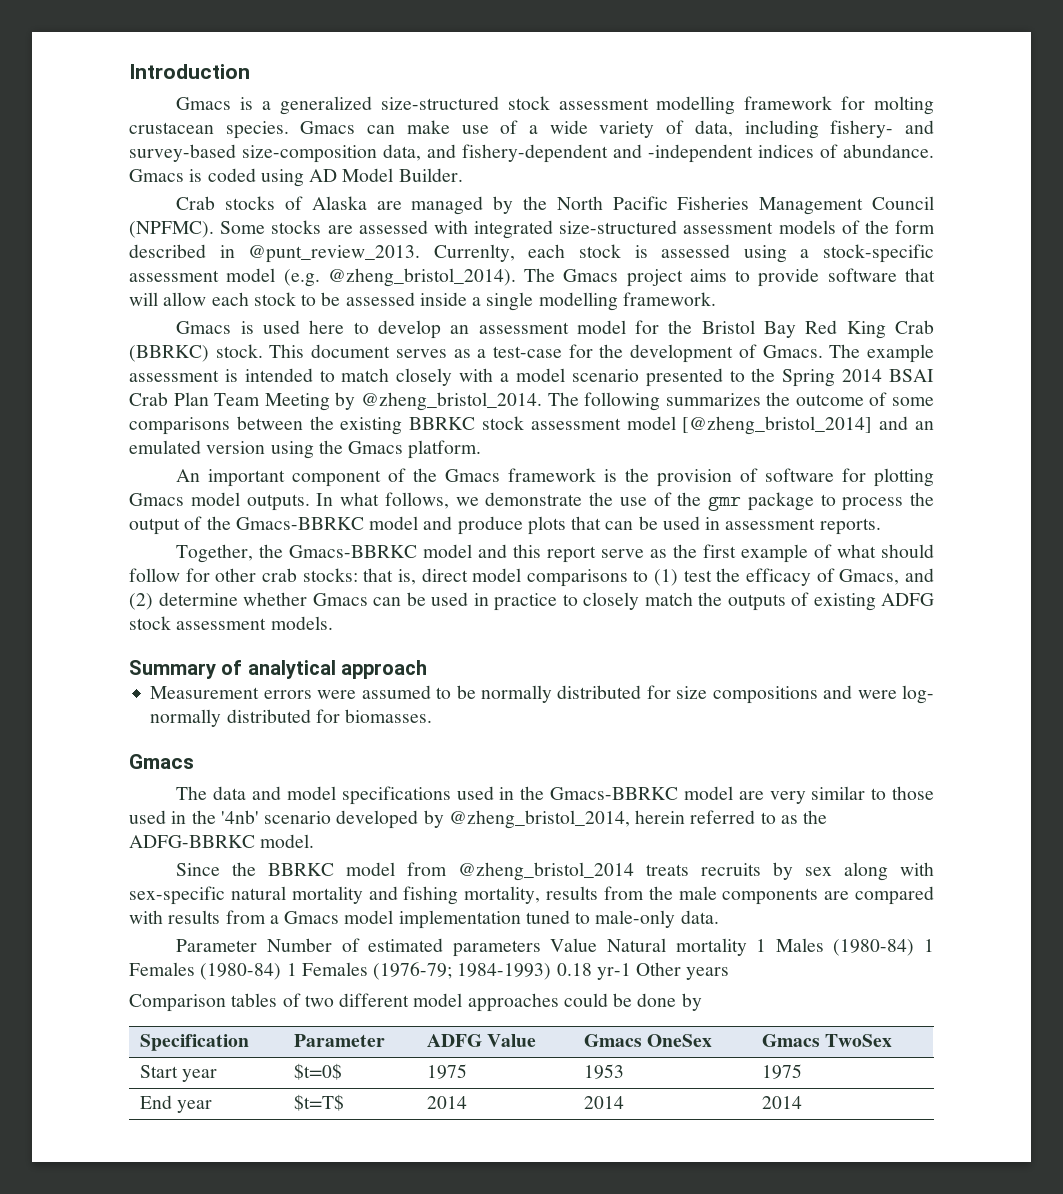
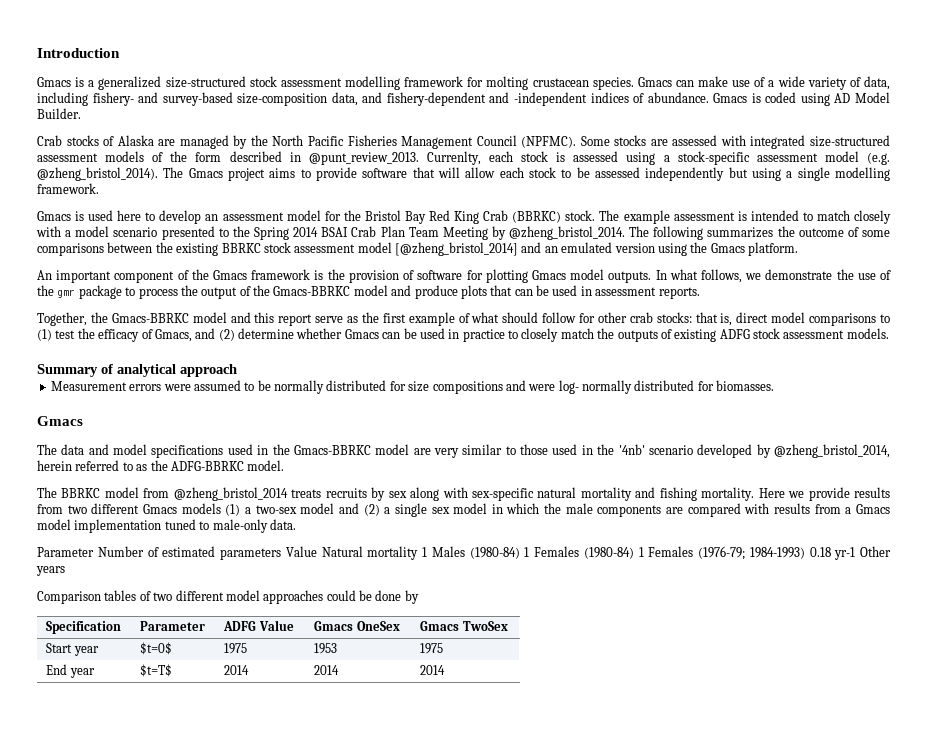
- The Gmacs project aims to provide software that will allow each stock to be assessed inside a single modelling framework.
+ The Gmacs project aims to provide software that will allow each stock to be assessed independently but using a single modelling framework.
- This document serves as a test-case for the development of Gmacs.
- Since the BBRKC model from @zheng_bristol_2014 treats recruits by sex along with sex-specific natural mortality and fishing mortality, results from the male components are compared with results from a Gmacs model implementation tuned to male-only data.
+ The BBRKC model from @zheng_bristol_2014 treats recruits by sex along with sex-specific natural mortality and fishing mortality. Here we provide results from two different Gmacs models (1) a two-sex model and (2) a single sex model in which the male components are compared with results from a Gmacs model implementation tuned to male-only data.

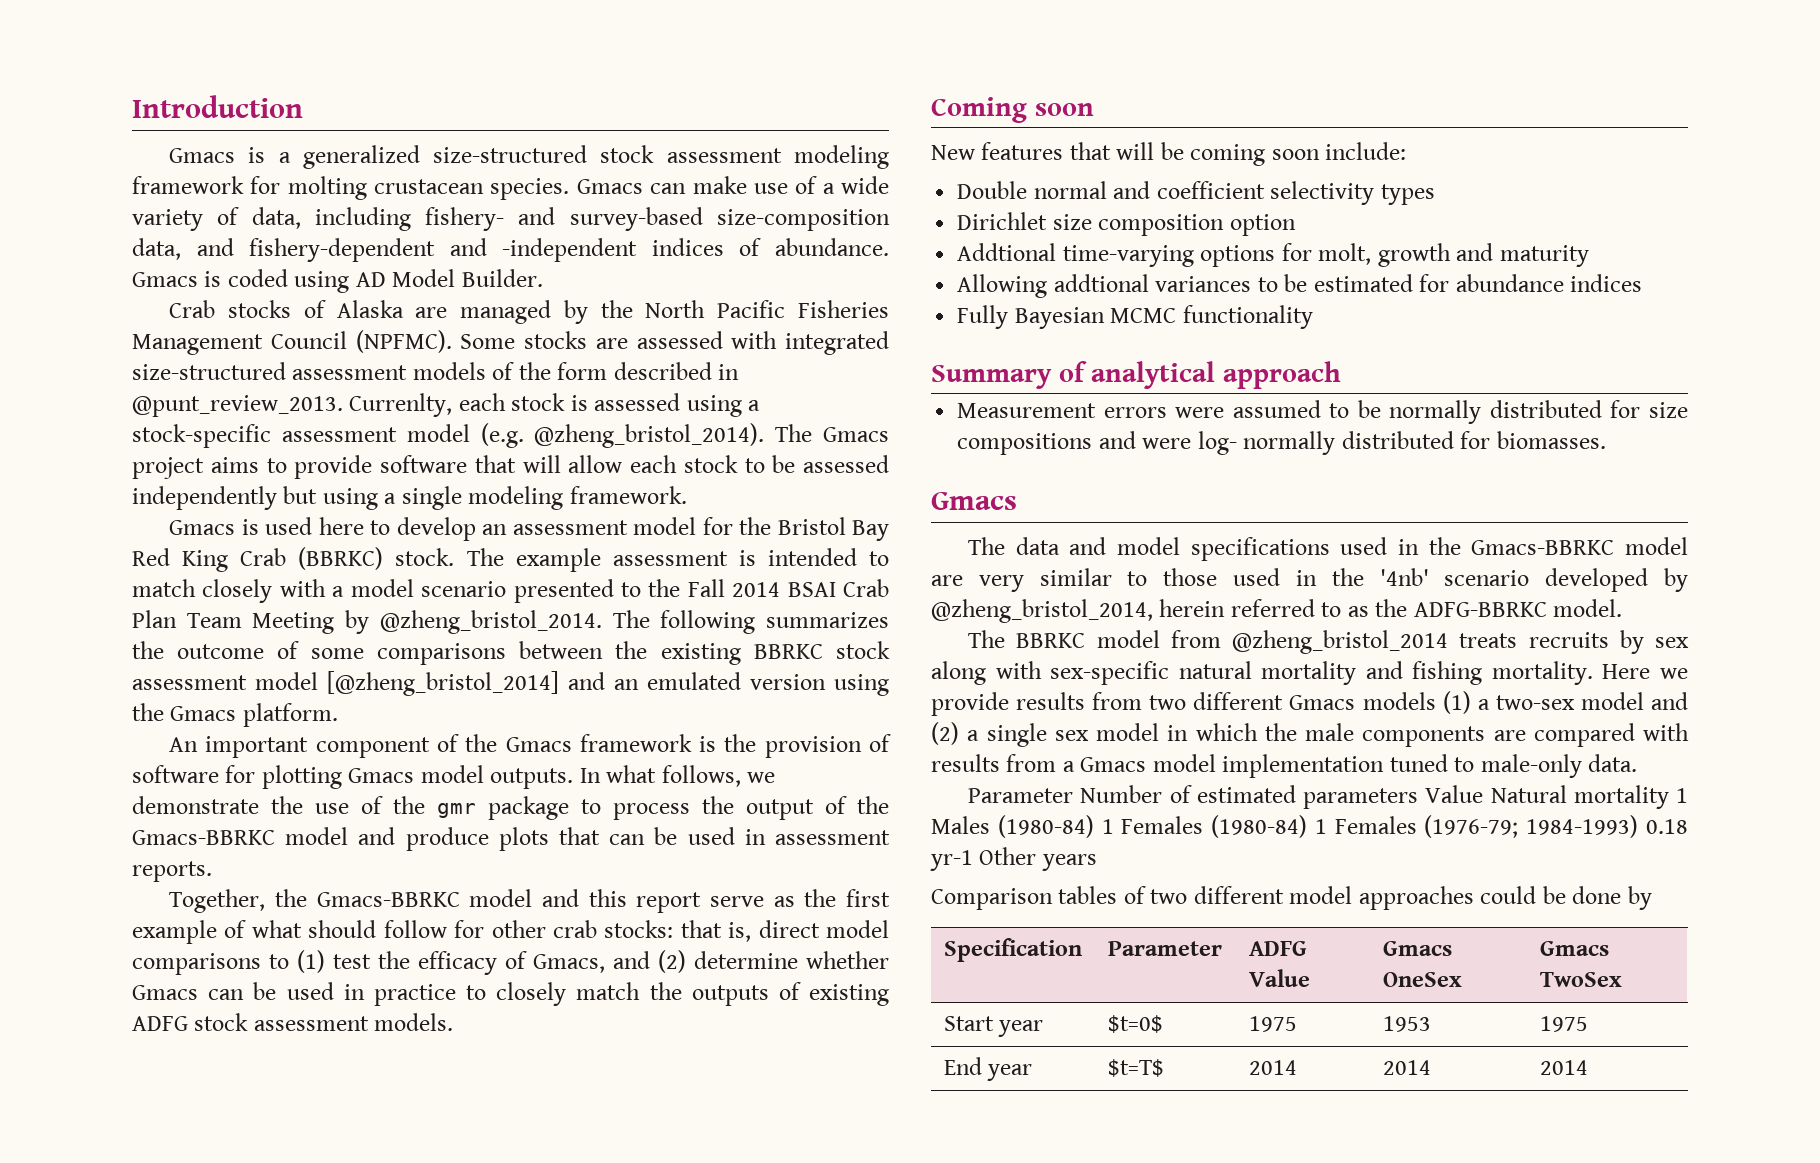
- Gmacs is a generalized size-structured stock assessment modelling framework for molting crustacean species.
+ Gmacs is a generalized size-structured stock assessment modeling framework for molting crustacean species.
- The Gmacs project aims to provide software that will allow each stock to be assessed independently but using a single modelling framework.
+ The Gmacs project aims to provide software that will allow each stock to be assessed independently but using a single modeling framework.
- The example assessment is intended to match closely with a model scenario presented to the Spring 2014 BSAI Crab Plan Team Meeting by @zheng_bristol_2014.
+ The example assessment is intended to match closely with a model scenario presented to the Fall 2014 BSAI Crab Plan Team Meeting by @zheng_bristol_2014.
+ Coming soon
+ New features that will be coming soon include:
+ Double normal and coefficient selectivity types
+ Dirichlet size composition option
+ Addtional time-varying options for molt, growth and maturity
+ Allowing addtional variances to be estimated for abundance indices
+ Fully Bayesian MCMC functionality

